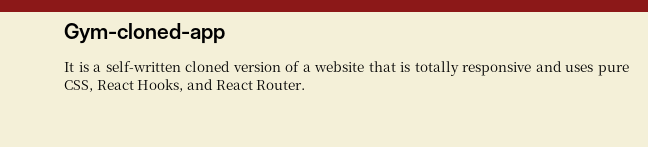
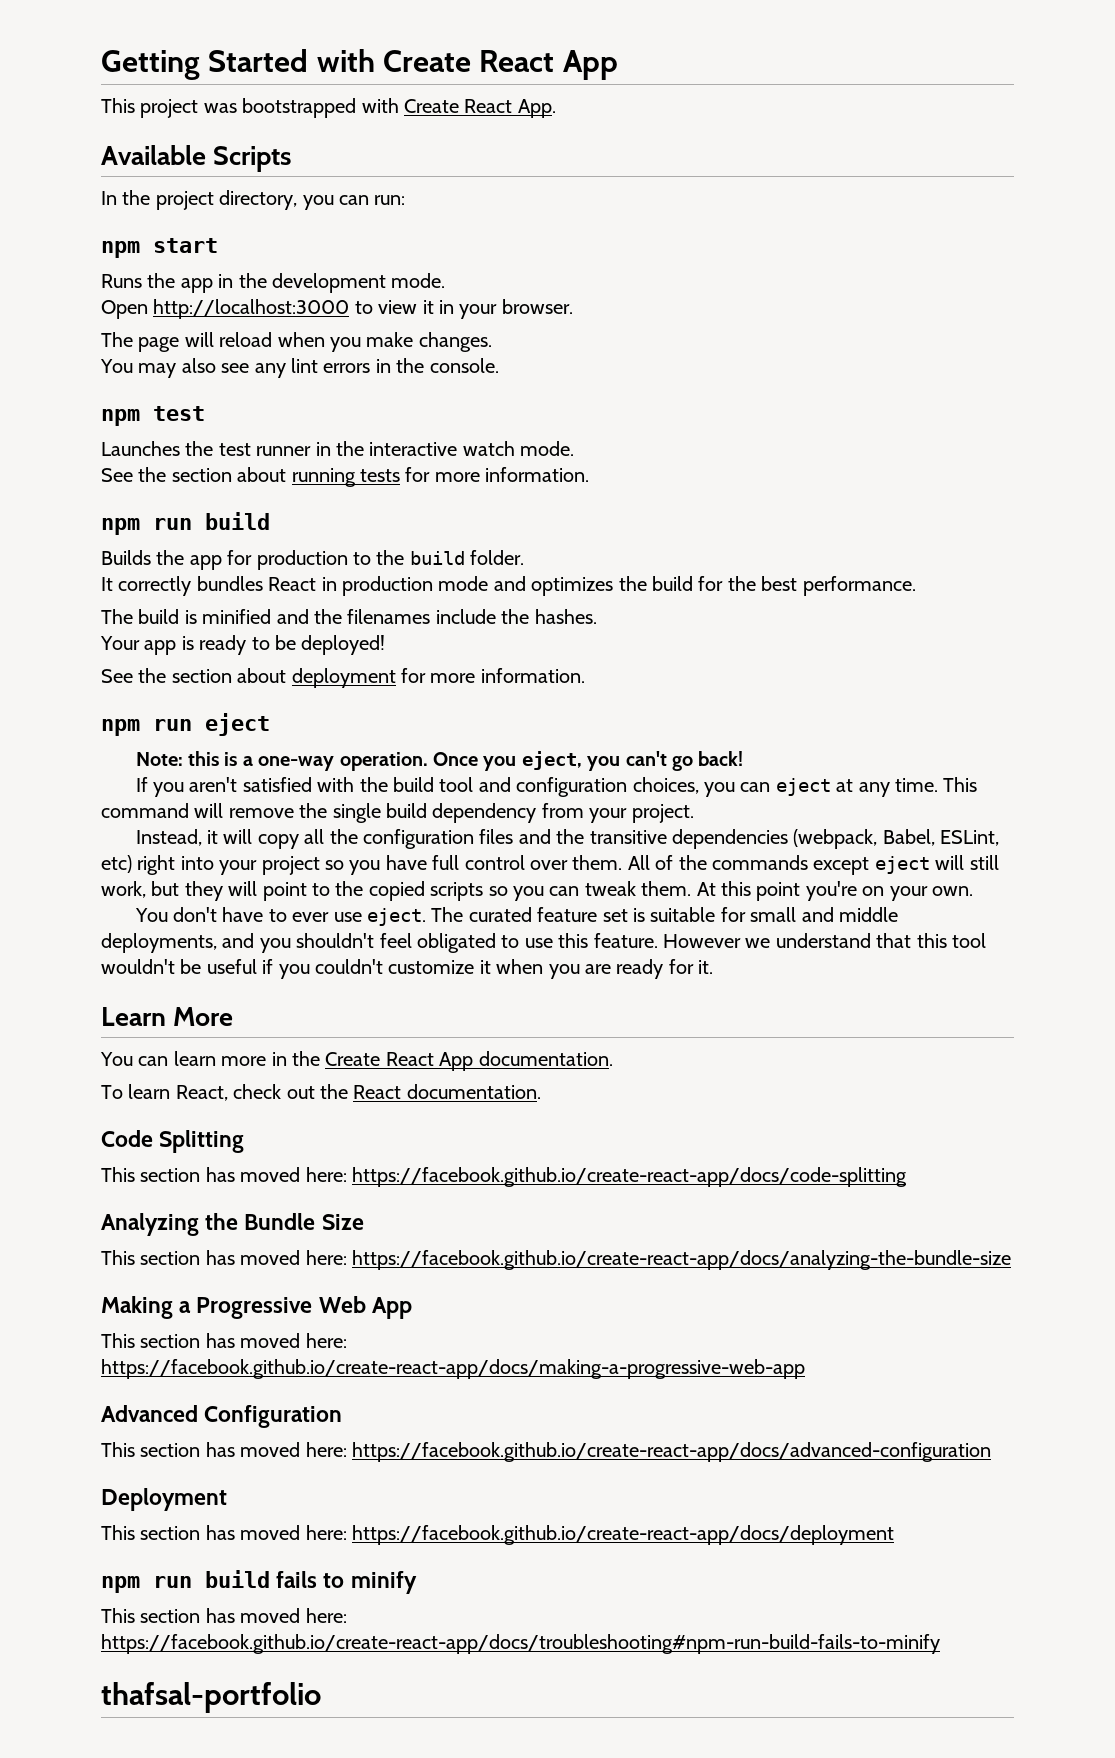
- Gym-cloned-app
- It is a self-written cloned version of a website that is totally responsive and uses pure CSS, React Hooks, and React Router.
+ Getting Started with Create React App
+ This project was bootstrapped with Create React App.
+ Available Scripts
+ In the project directory, you can run:
+ npm start
+ Runs the app in the development mode.
+ Open http://localhost:3000 to view it in your browser.
+ The page will reload when you make changes.
+ You may also see any lint errors in the console.
+ npm test
+ Launches the test runner in the interactive watch mode.
+ See the section about running tests for more information.
+ npm run build
+ Builds the app for production to the build folder.
+ It correctly bundles React in production mode and optimizes the build for the best performance.
+ The build is minified and the filenames include the hashes.
+ Your app is ready to be deployed!
+ See the section about deployment for more information.
+ npm run eject
+ Note: this is a one-way operation. Once you eject, you can't go back!
+ If you aren't satisfied with the build tool and configuration choices, you can eject at any time. This command will remove the single build dependency from your project.
+ Instead, it will copy all the configuration files and the transitive dependencies (webpack, Babel, ESLint, etc) right into your project so you have full control over them. All of the commands except eject will still work, but they will point to the copied scripts so you can tweak them. At this point you're on your own.
+ You don't have to ever use eject. The curated feature set is suitable for small and middle deployments, and you shouldn't feel obligated to use this feature. However we understand that this tool wouldn't be useful if you couldn't customize it when you are ready for it.
+ Learn More
+ You can learn more in the Create React App documentation.
+ To learn React, check out the React documentation.
+ Code Splitting
+ This section has moved here: https://facebook.github.io/create-react-app/docs/code-splitting
+ Analyzing the Bundle Size
+ This section has moved here: https://facebook.github.io/create-react-app/docs/analyzing-the-bundle-size
+ Making a Progressive Web App
+ This section has moved here: https://facebook.github.io/create-react-app/docs/making-a-progressive-web-app
+ Advanced Configuration
+ This section has moved here: https://facebook.github.io/create-react-app/docs/advanced-configuration
+ Deployment
+ This section has moved here: https://facebook.github.io/create-react-app/docs/deployment
+ npm run build fails to minify
+ This section has moved here: https://facebook.github.io/create-react-app/docs/troubleshooting#npm-run-build-fails-to-minify
+ thafsal-portfolio

